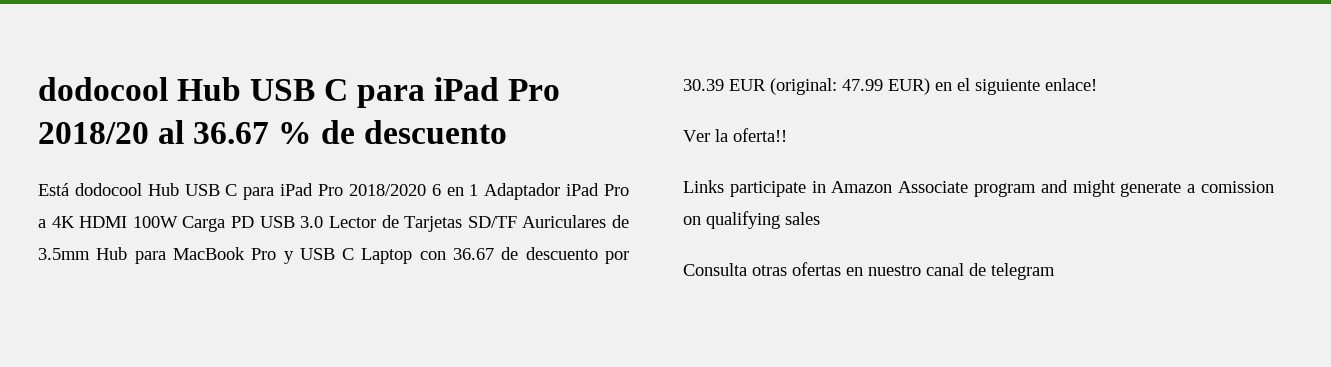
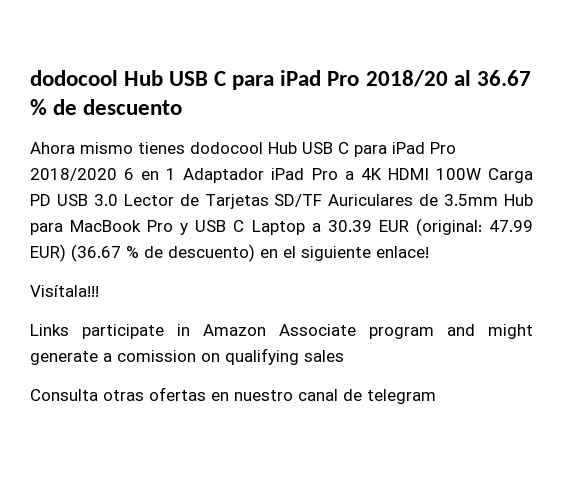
- Está dodocool Hub USB C para iPad Pro 2018/2020 6 en 1 Adaptador iPad Pro a 4K HDMI 100W Carga PD USB 3.0 Lector de Tarjetas SD/TF Auriculares de 3.5mm Hub para MacBook Pro y USB C Laptop con 36.67 de descuento por 30.39 EUR (original: 47.99 EUR) en el siguiente enlace!
+ Ahora mismo tienes dodocool Hub USB C para iPad Pro 2018/2020 6 en 1 Adaptador iPad Pro a 4K HDMI 100W Carga PD USB 3.0 Lector de Tarjetas SD/TF Auriculares de 3.5mm Hub para MacBook Pro y USB C Laptop a 30.39 EUR (original: 47.99 EUR) (36.67 % de descuento) en el siguiente enlace!
- Ver la oferta!!
+ Visítala!!!

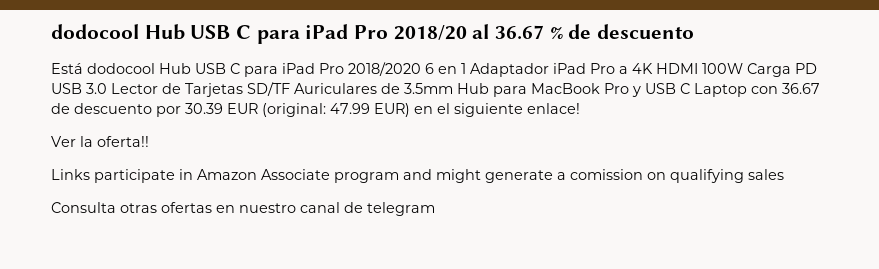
- Ahora mismo tienes dodocool Hub USB C para iPad Pro 2018/2020 6 en 1 Adaptador iPad Pro a 4K HDMI 100W Carga PD USB 3.0 Lector de Tarjetas SD/TF Auriculares de 3.5mm Hub para MacBook Pro y USB C Laptop a 30.39 EUR (original: 47.99 EUR) (36.67 % de descuento) en el siguiente enlace!
+ Está dodocool Hub USB C para iPad Pro 2018/2020 6 en 1 Adaptador iPad Pro a 4K HDMI 100W Carga PD USB 3.0 Lector de Tarjetas SD/TF Auriculares de 3.5mm Hub para MacBook Pro y USB C Laptop con 36.67 de descuento por 30.39 EUR (original: 47.99 EUR) en el siguiente enlace!
- Visítala!!!
+ Ver la oferta!!

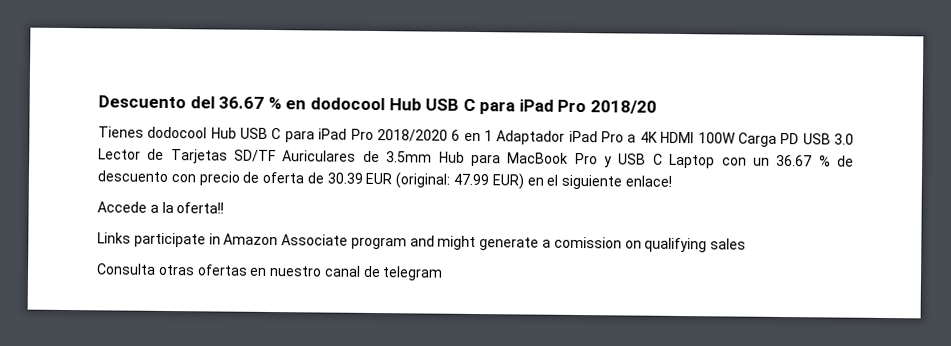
- dodocool Hub USB C para iPad Pro 2018/20 al 36.67 % de descuento
- Está dodocool Hub USB C para iPad Pro 2018/2020 6 en 1 Adaptador iPad Pro a 4K HDMI 100W Carga PD USB 3.0 Lector de Tarjetas SD/TF Auriculares de 3.5mm Hub para MacBook Pro y USB C Laptop con 36.67 de descuento por 30.39 EUR (original: 47.99 EUR) en el siguiente enlace!
+ Descuento del 36.67 % en dodocool Hub USB C para iPad Pro 2018/20
+ Tienes dodocool Hub USB C para iPad Pro 2018/2020 6 en 1 Adaptador iPad Pro a 4K HDMI 100W Carga PD USB 3.0 Lector de Tarjetas SD/TF Auriculares de 3.5mm Hub para MacBook Pro y USB C Laptop con un 36.67 % de descuento con precio de oferta de 30.39 EUR (original: 47.99 EUR) en el siguiente enlace!
- Ver la oferta!!
+ Accede a la oferta!!

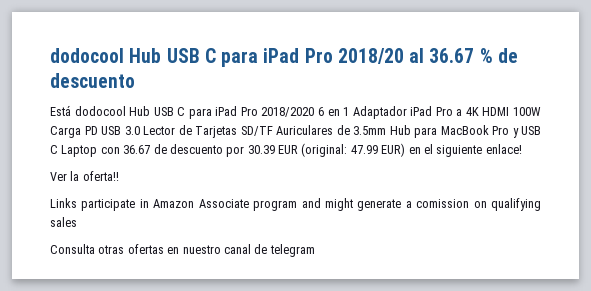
- Descuento del 36.67 % en dodocool Hub USB C para iPad Pro 2018/20
- Tienes dodocool Hub USB C para iPad Pro 2018/2020 6 en 1 Adaptador iPad Pro a 4K HDMI 100W Carga PD USB 3.0 Lector de Tarjetas SD/TF Auriculares de 3.5mm Hub para MacBook Pro y USB C Laptop con un 36.67 % de descuento con precio de oferta de 30.39 EUR (original: 47.99 EUR) en el siguiente enlace!
+ dodocool Hub USB C para iPad Pro 2018/20 al 36.67 % de descuento
+ Está dodocool Hub USB C para iPad Pro 2018/2020 6 en 1 Adaptador iPad Pro a 4K HDMI 100W Carga PD USB 3.0 Lector de Tarjetas SD/TF Auriculares de 3.5mm Hub para MacBook Pro y USB C Laptop con 36.67 de descuento por 30.39 EUR (original: 47.99 EUR) en el siguiente enlace!
- Accede a la oferta!!
+ Ver la oferta!!

